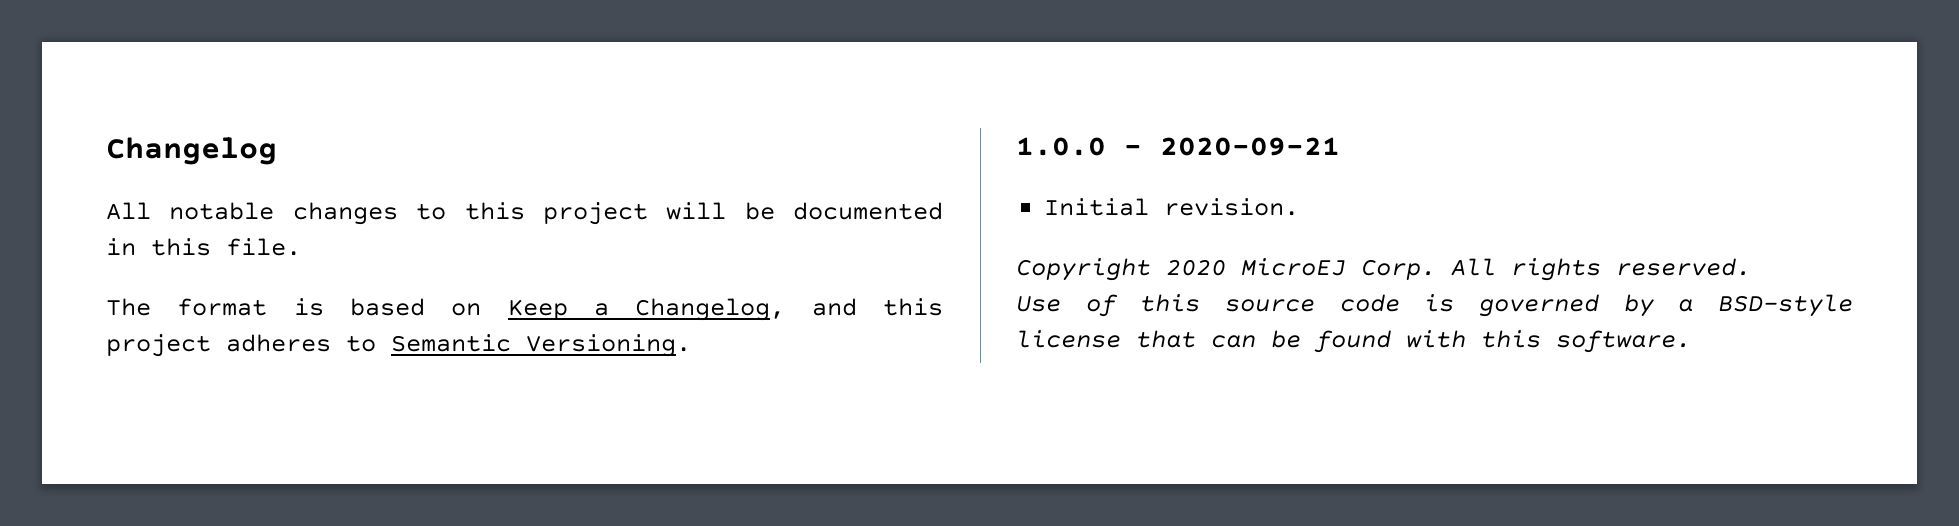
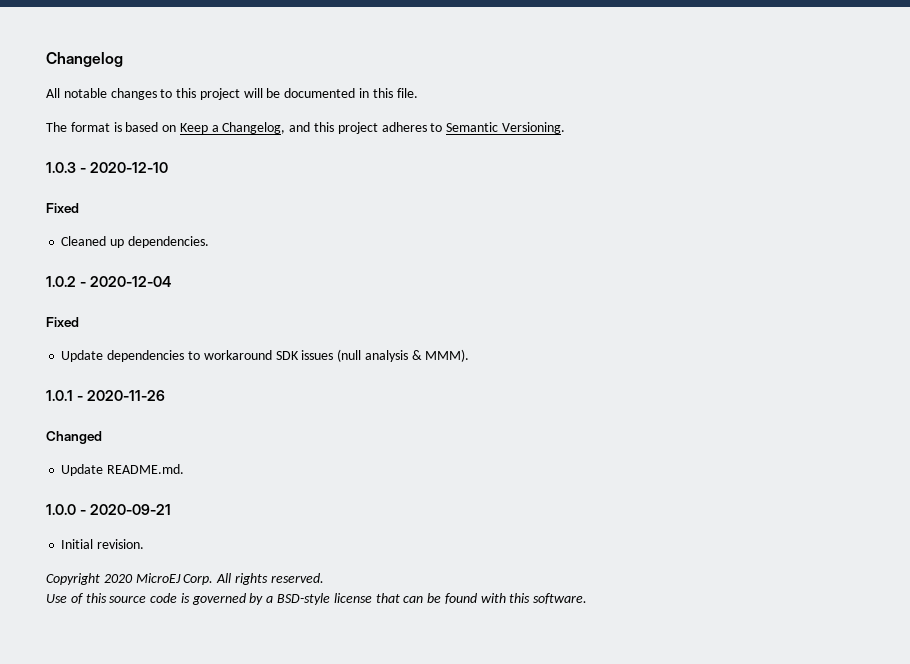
+ 1.0.3 - 2020-12-10
+ Fixed
+ Cleaned up dependencies.
+ 1.0.2 - 2020-12-04
+ Fixed
+ Update dependencies to workaround SDK issues (null analysis & MMM).
+ 1.0.1 - 2020-11-26
+ Changed
+ Update README.md.

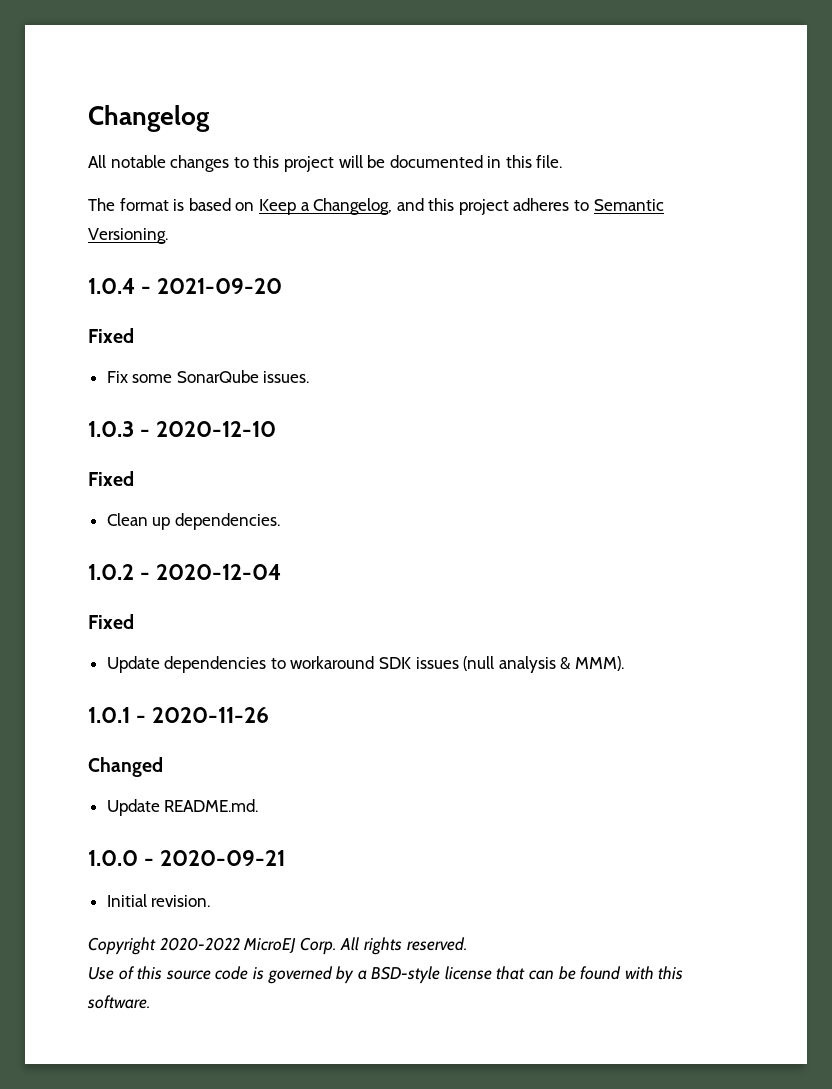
+ 1.0.4 - 2021-09-20
+ Fixed
+ Fix some SonarQube issues.
- Cleaned up dependencies.
+ Clean up dependencies.
- Copyright 2020 MicroEJ Corp.
+ Copyright 2020-2022 MicroEJ Corp.

